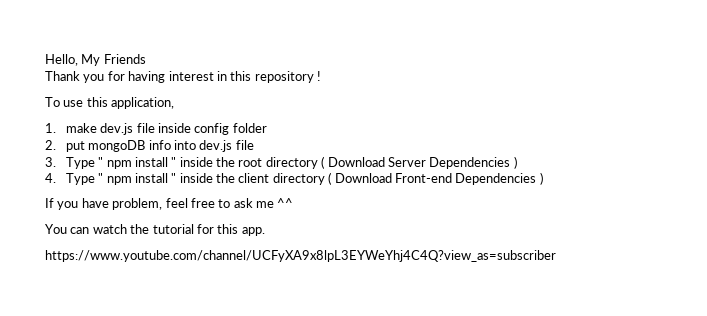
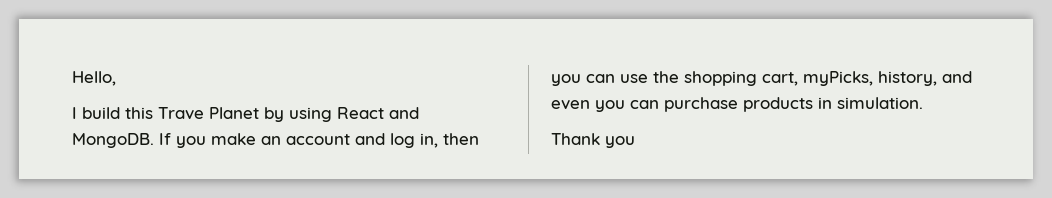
- Hello, My Friends
- Thank you for having interest in this repository !
- To use this application,
- 1. make dev.js file inside config folder
- 2. put mongoDB info into dev.js file
- 3. Type " npm install " inside the root directory ( Download Server Dependencies )
- 4. Type " npm install " inside the client directory ( Download Front-end Dependencies )
- If you have problem, feel free to ask me ^^
- You can watch the tutorial for this app.
- https://www.youtube.com/channel/UCFyXA9x8lpL3EYWeYhj4C4Q?view_as=subscriber
+ Hello,
+ I build this Trave Planet by using React and MongoDB. If you make an account and log in, then you can use the shopping cart, myPicks, history, and even you can purchase products in simulation.
+ Thank you

